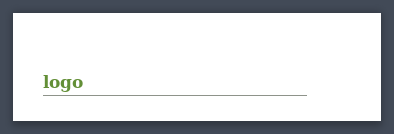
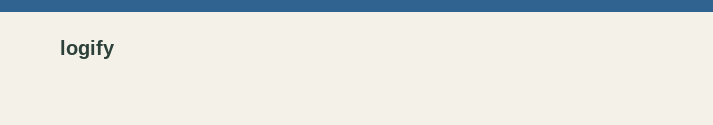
- logo
+ logify

